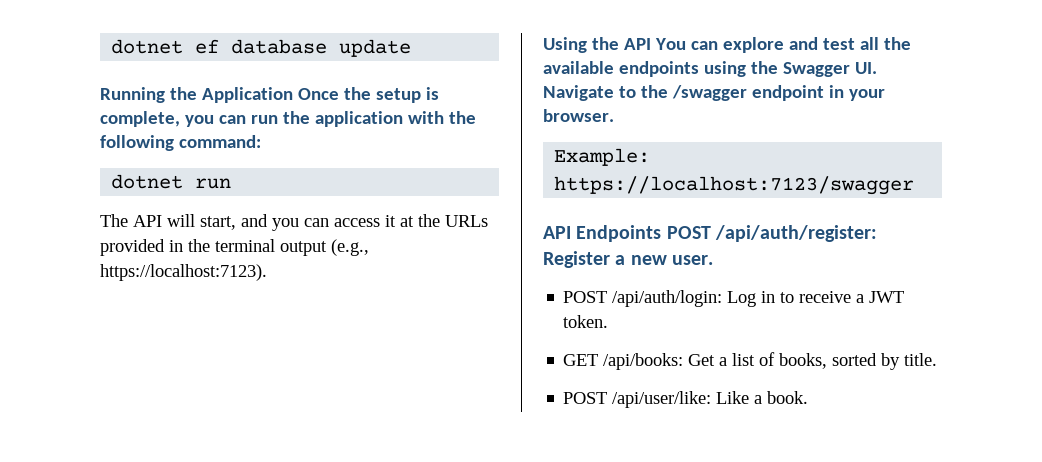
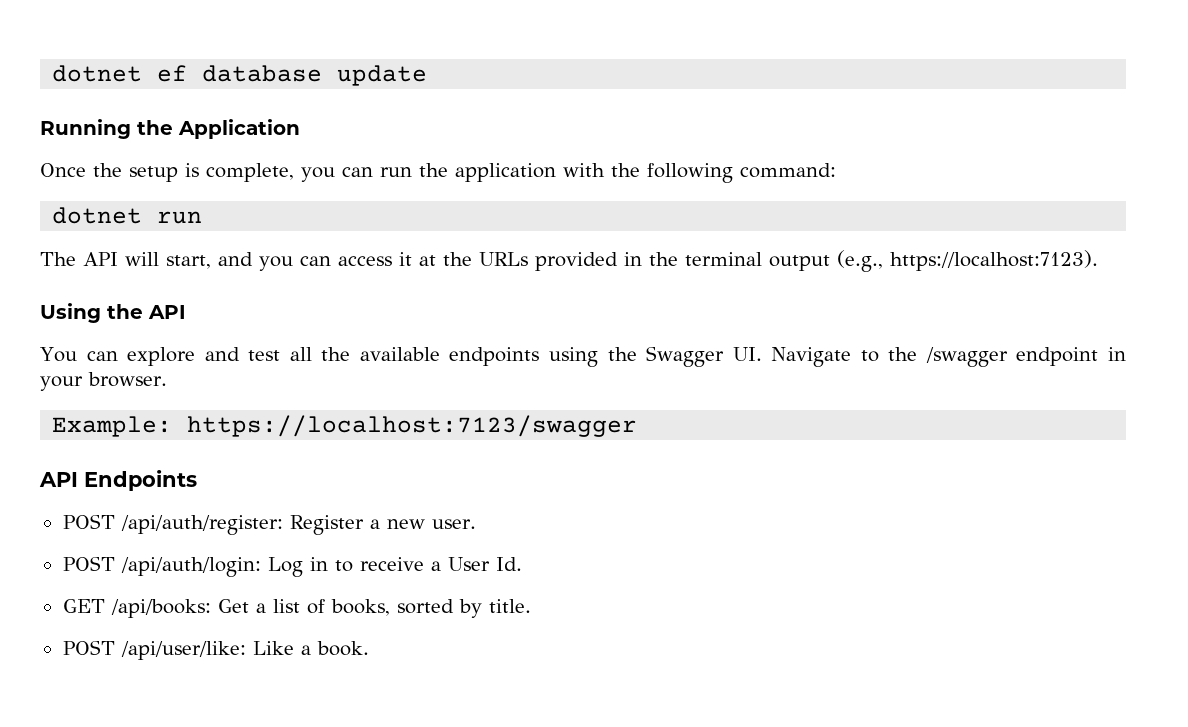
- Running the Application Once the setup is complete, you can run the application with the following command:
+ Running the Application
+ Once the setup is complete, you can run the application with the following command:
- Using the API You can explore and test all the available endpoints using the Swagger UI. Navigate to the /swagger endpoint in your browser.
+ Using the API
+ You can explore and test all the available endpoints using the Swagger UI. Navigate to the /swagger endpoint in your browser.
- API Endpoints POST /api/auth/register: Register a new user.
+ API Endpoints
+ POST /api/auth/register: Register a new user.
- POST /api/auth/login: Log in to receive a JWT token.
+ POST /api/auth/login: Log in to receive a User Id.

